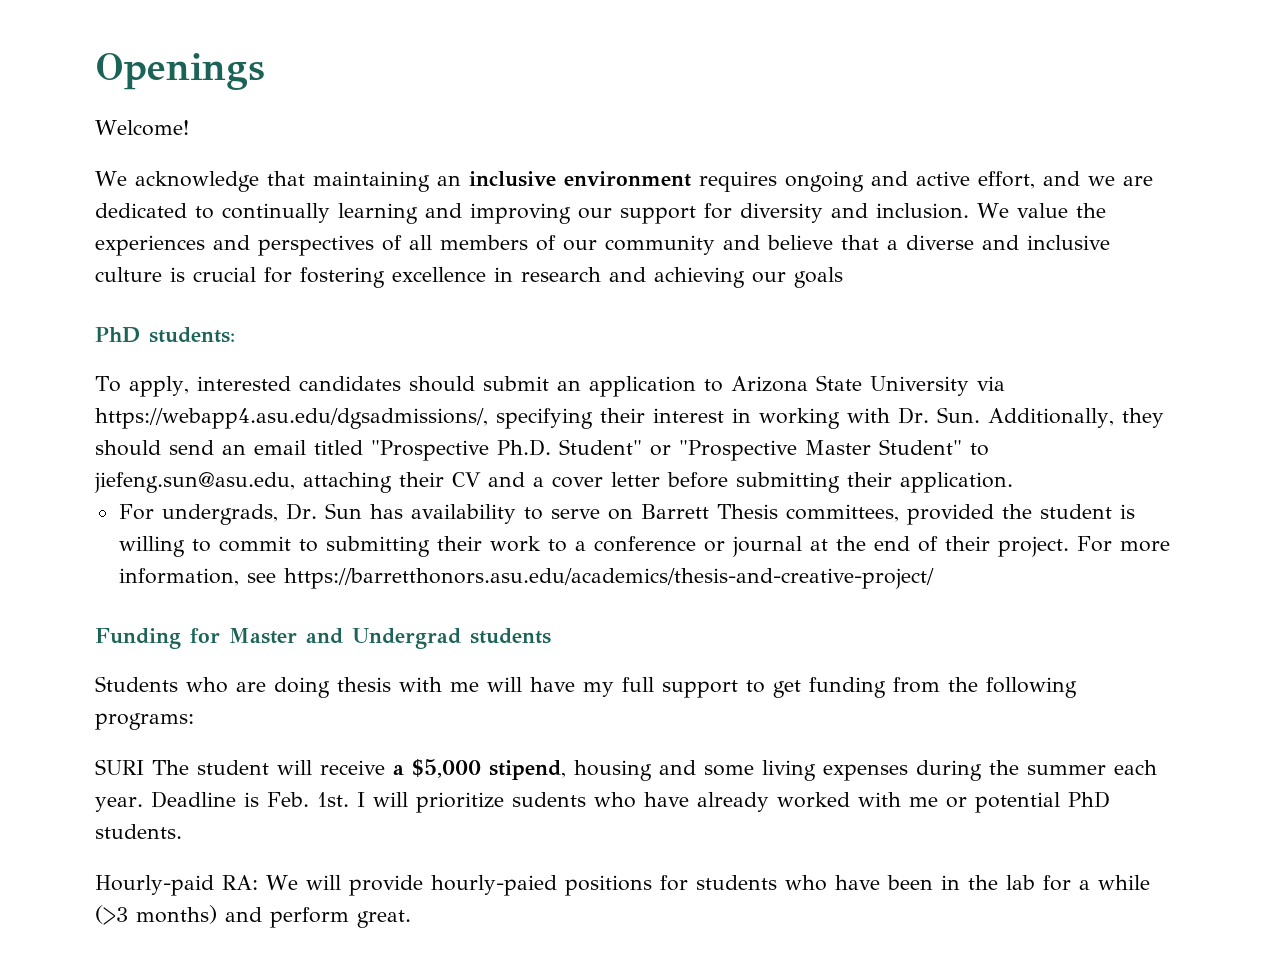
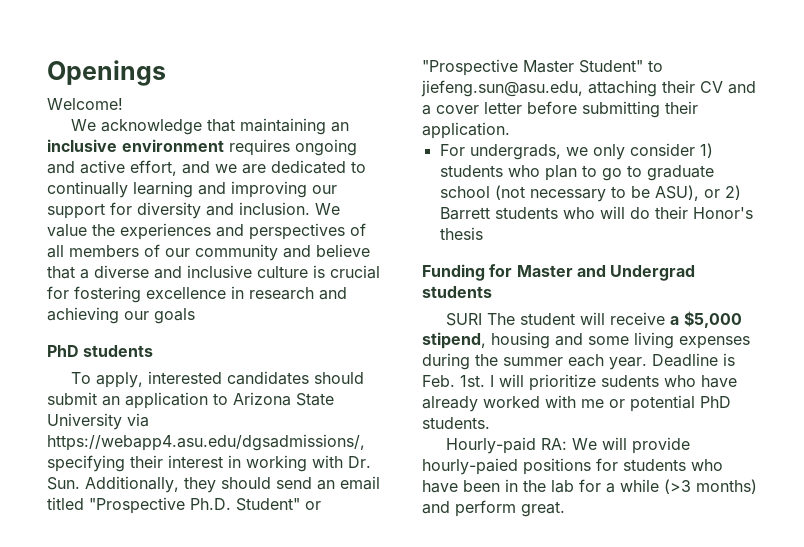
- PhD students:
+ PhD students
- For undergrads, Dr. Sun has availability to serve on Barrett Thesis committees, provided the student is willing to commit to submitting their work to a conference or journal at the end of their project. For more information, see https://barretthonors.asu.edu/academics/thesis-and-creative-project/
+ For undergrads, we only consider 1) students who plan to go to graduate school (not necessary to be ASU), or 2) Barrett students who will do their Honor's thesis
- Students who are doing thesis with me will have my full support to get funding from the following programs:

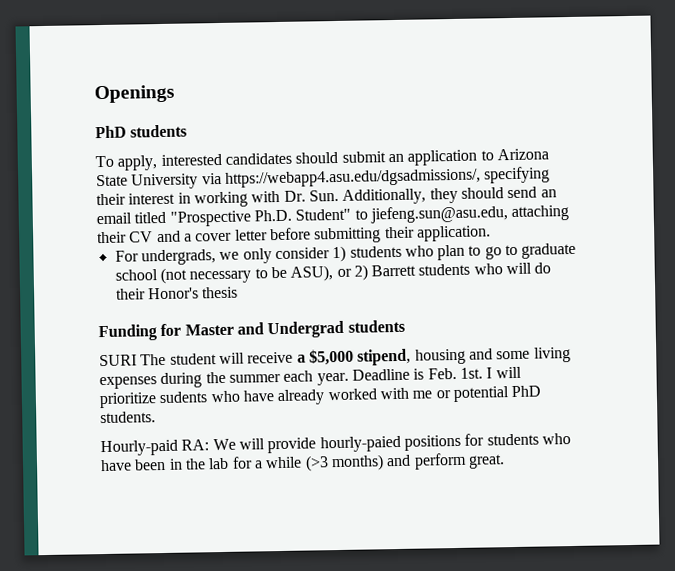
- Welcome!
- We acknowledge that maintaining an inclusive environment requires ongoing and active effort, and we are dedicated to continually learning and improving our support for diversity and inclusion. We value the experiences and perspectives of all members of our community and believe that a diverse and inclusive culture is crucial for fostering excellence in research and achieving our goals
- To apply, interested candidates should submit an application to Arizona State University via https://webapp4.asu.edu/dgsadmissions/, specifying their interest in working with Dr. Sun. Additionally, they should send an email titled "Prospective Ph.D. Student" or "Prospective Master Student" to jiefeng.sun@asu.edu, attaching their CV and a cover letter before submitting their application.
+ To apply, interested candidates should submit an application to Arizona State University via https://webapp4.asu.edu/dgsadmissions/, specifying their interest in working with Dr. Sun. Additionally, they should send an email titled "Prospective Ph.D. Student" to jiefeng.sun@asu.edu, attaching their CV and a cover letter before submitting their application.

